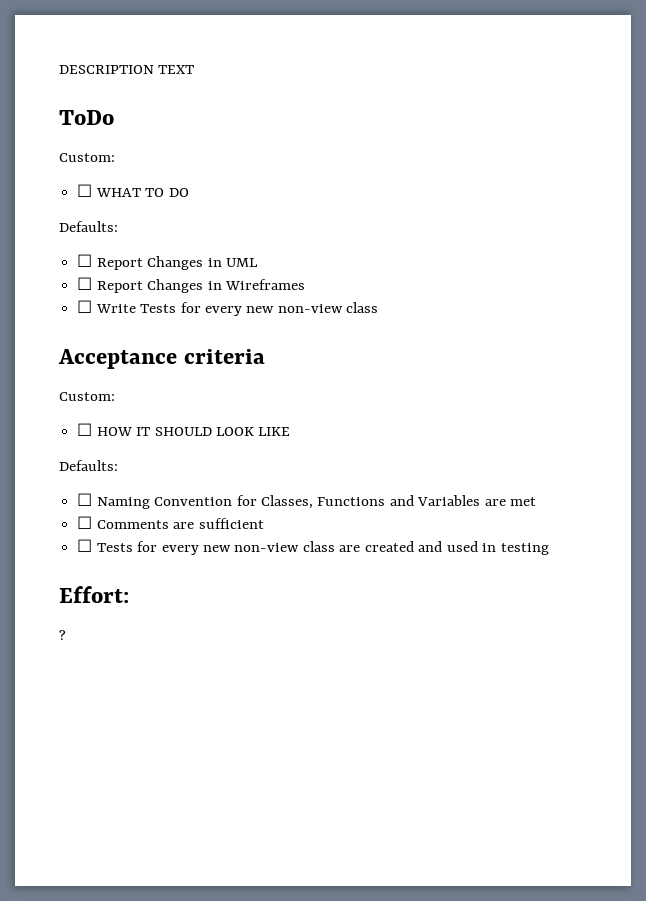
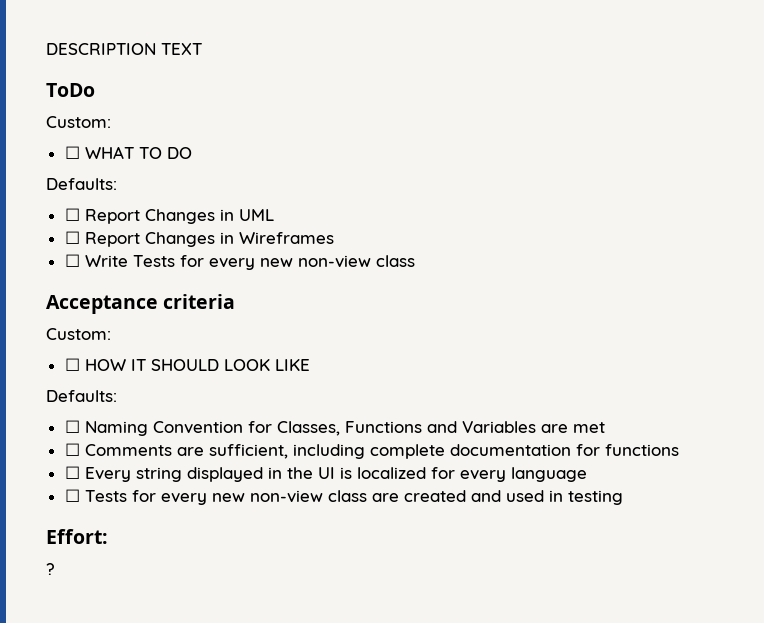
- ☐ Comments are sufficient
+ ☐ Comments are sufficient, including complete documentation for functions
+ ☐ Every string displayed in the UI is localized for every language

